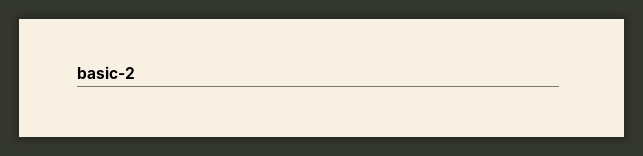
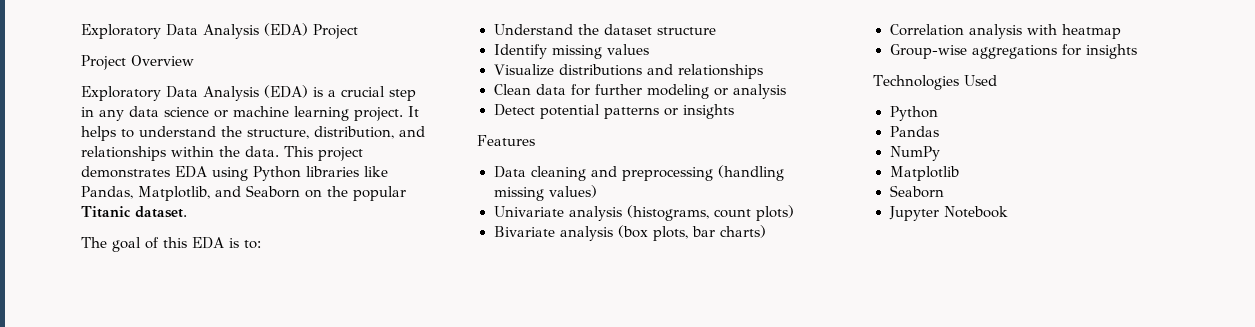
- basic-2
+ Exploratory Data Analysis (EDA) Project
+ Project Overview
+ Exploratory Data Analysis (EDA) is a crucial step in any data science or machine learning project. It helps to understand the structure, distribution, and relationships within the data. This project demonstrates EDA using Python libraries like Pandas, Matplotlib, and Seaborn on the popular Titanic dataset.
+ The goal of this EDA is to:
+ Understand the dataset structure
+ Identify missing values
+ Visualize distributions and relationships
+ Clean data for further modeling or analysis
+ Detect potential patterns or insights
+ Features
+ Data cleaning and preprocessing (handling missing values)
+ Univariate analysis (histograms, count plots)
+ Bivariate analysis (box plots, bar charts)
+ Correlation analysis with heatmap
+ Group-wise aggregations for insights
+ Technologies Used
+ Python
+ Pandas
+ NumPy
+ Matplotlib
+ Seaborn
+ Jupyter Notebook

